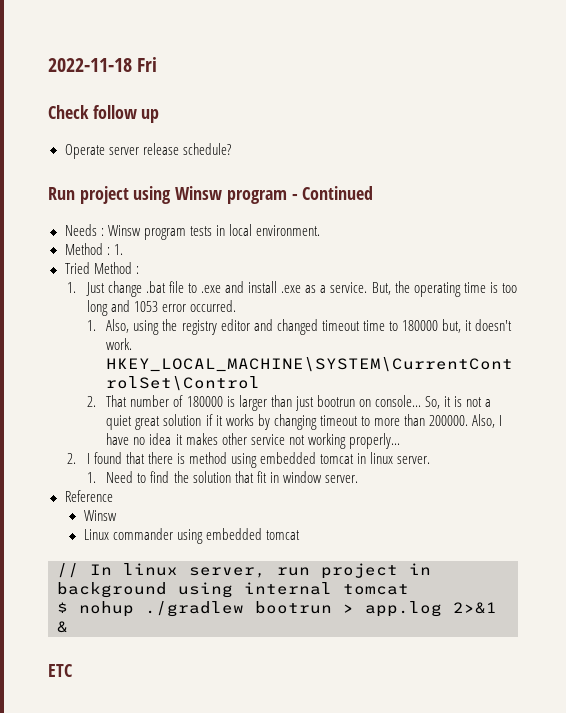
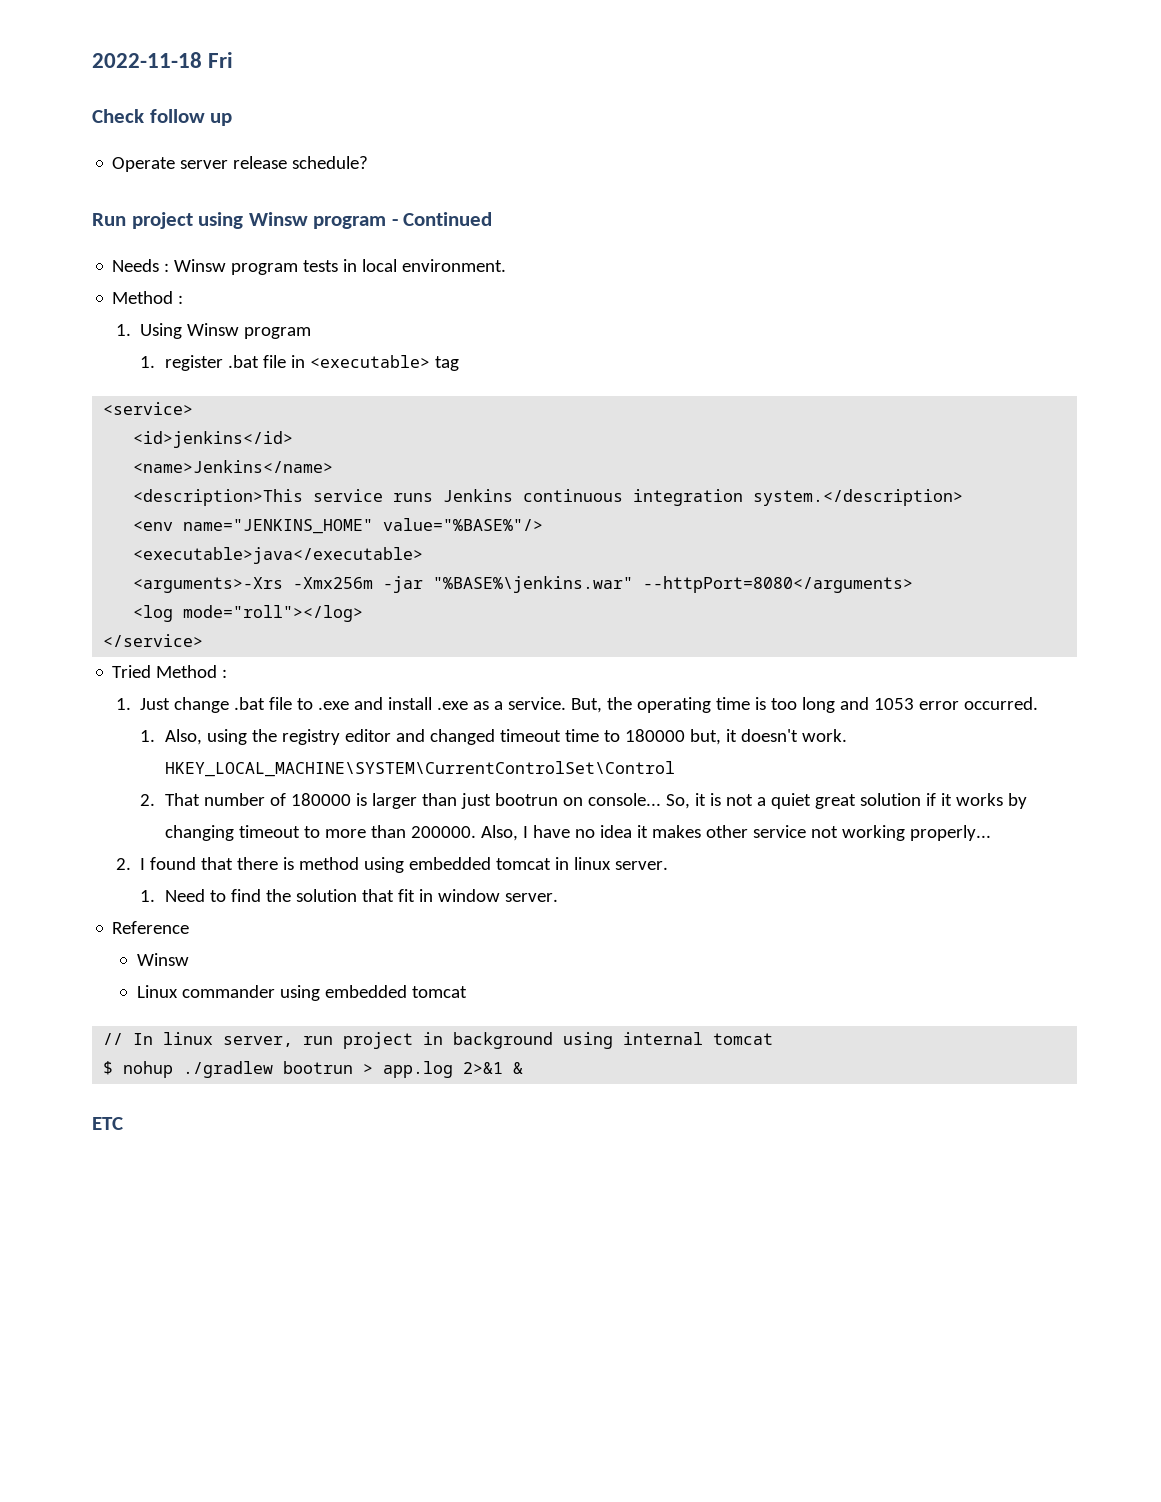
  Needs : Winsw program tests in local environment.
- Method : 1.
+ Method :
+ 1. Using Winsw program
+ 1. register .bat file in <executable> tag
+ <service>
+ <id>jenkins</id>
+ <name>Jenkins</name>
+ <description>This service runs Jenkins continuous integration system.</description>
+ <env name="JENKINS_HOME" value="%BASE%"/>
+ <executable>java</executable>
+ <arguments>-Xrs -Xmx256m -jar "%BASE%\jenkins.war" --httpPort=8080</arguments>
+ <log mode="roll"></log>
+ </service>

